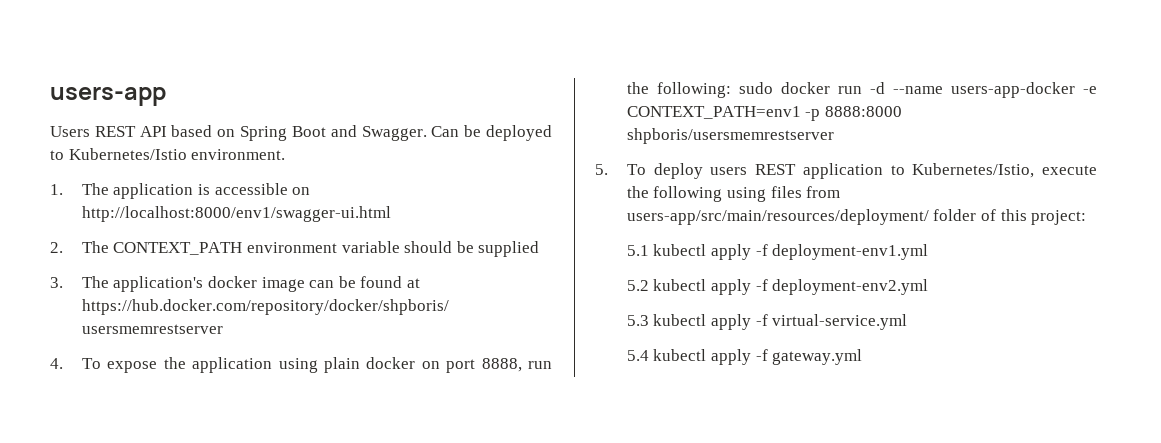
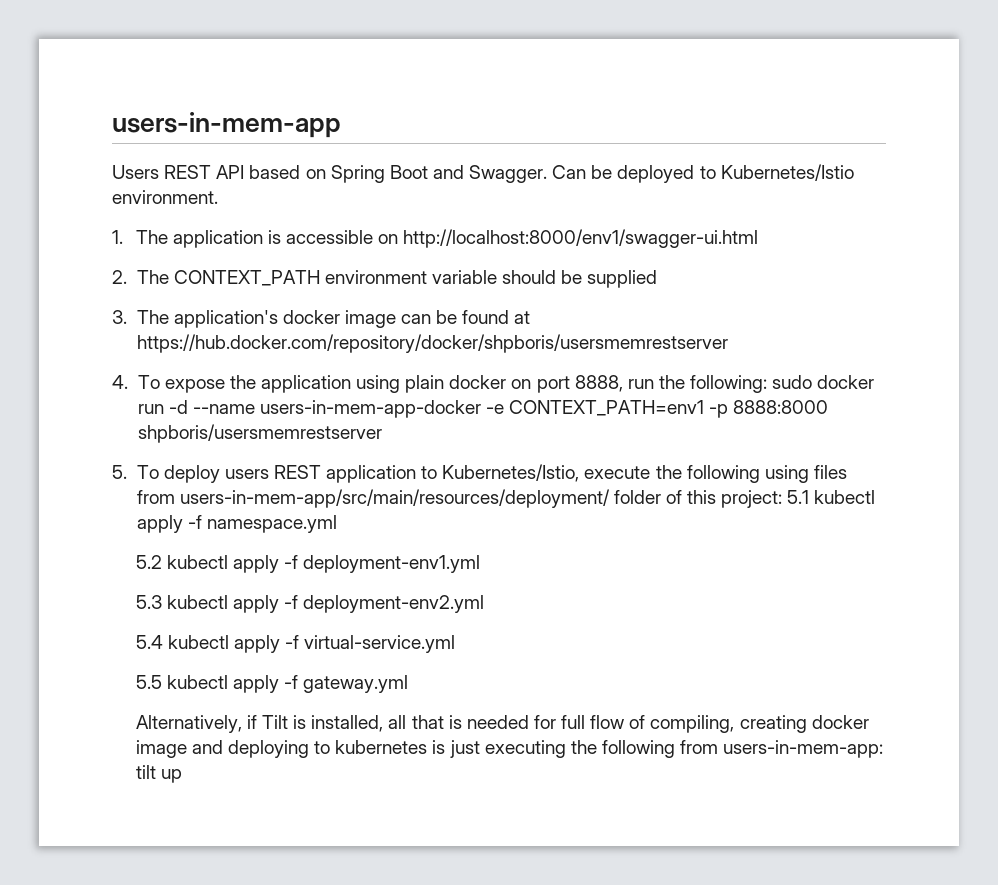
- users-app
+ users-in-mem-app
- 4. To expose the application using plain docker on port 8888, run the following: sudo docker run -d --name users-app-docker -e CONTEXT_PATH=env1 -p 8888:8000 shpboris/usersmemrestserver
+ 4. To expose the application using plain docker on port 8888, run the following: sudo docker run -d --name users-in-mem-app-docker -e CONTEXT_PATH=env1 -p 8888:8000 shpboris/usersmemrestserver
- 5. To deploy users REST application to Kubernetes/Istio, execute the following using files from users-app/src/main/resources/deployment/ folder of this project:
- 5.1 kubectl apply -f deployment-env1.yml
+ 5. To deploy users REST application to Kubernetes/Istio, execute the following using files from users-in-mem-app/src/main/resources/deployment/ folder of this project: 5.1 kubectl apply -f namespace.yml
+ 5.2 kubectl apply -f deployment-env1.yml
- 5.2 kubectl apply -f deployment-env2.yml
+ 5.3 kubectl apply -f deployment-env2.yml
- 5.3 kubectl apply -f virtual-service.yml
+ 5.4 kubectl apply -f virtual-service.yml
- 5.4 kubectl apply -f gateway.yml
+ 5.5 kubectl apply -f gateway.yml
+ Alternatively, if Tilt is installed, all that is needed for full flow of compiling, creating docker image and deploying to kubernetes is just executing the following from users-in-mem-app: tilt up

